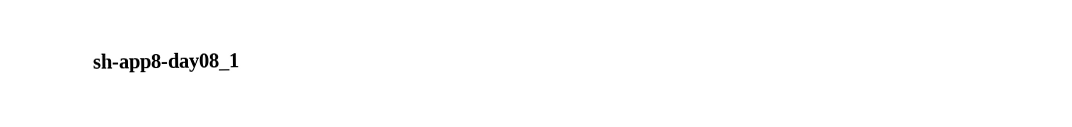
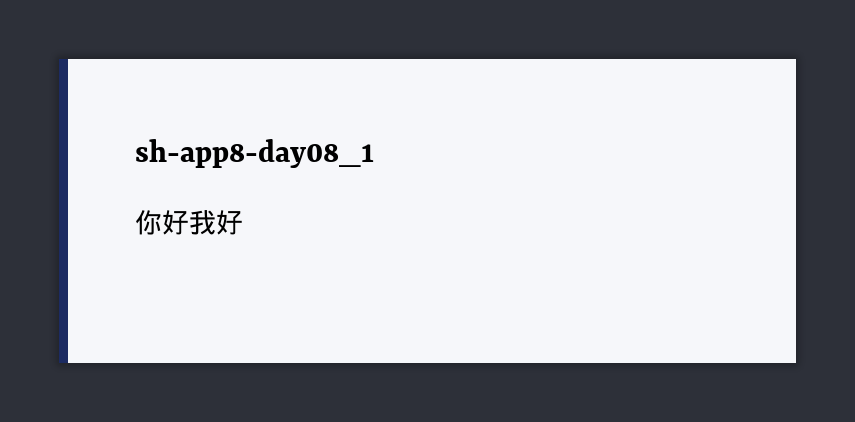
+ 你好我好

